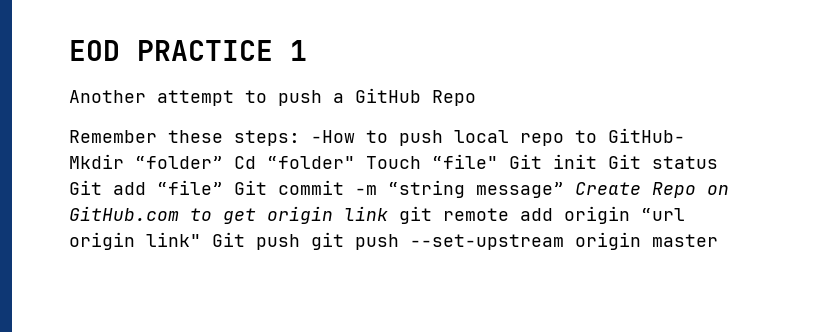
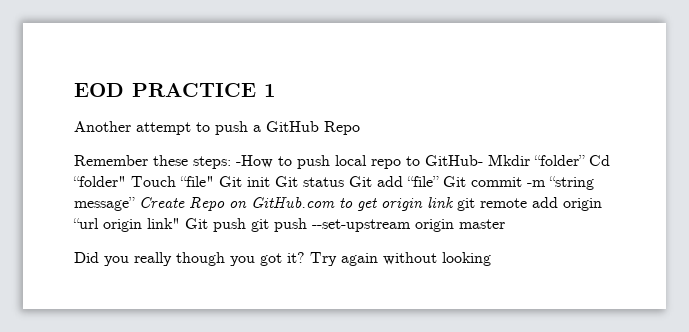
+ Did you really though you got it? Try again without looking

